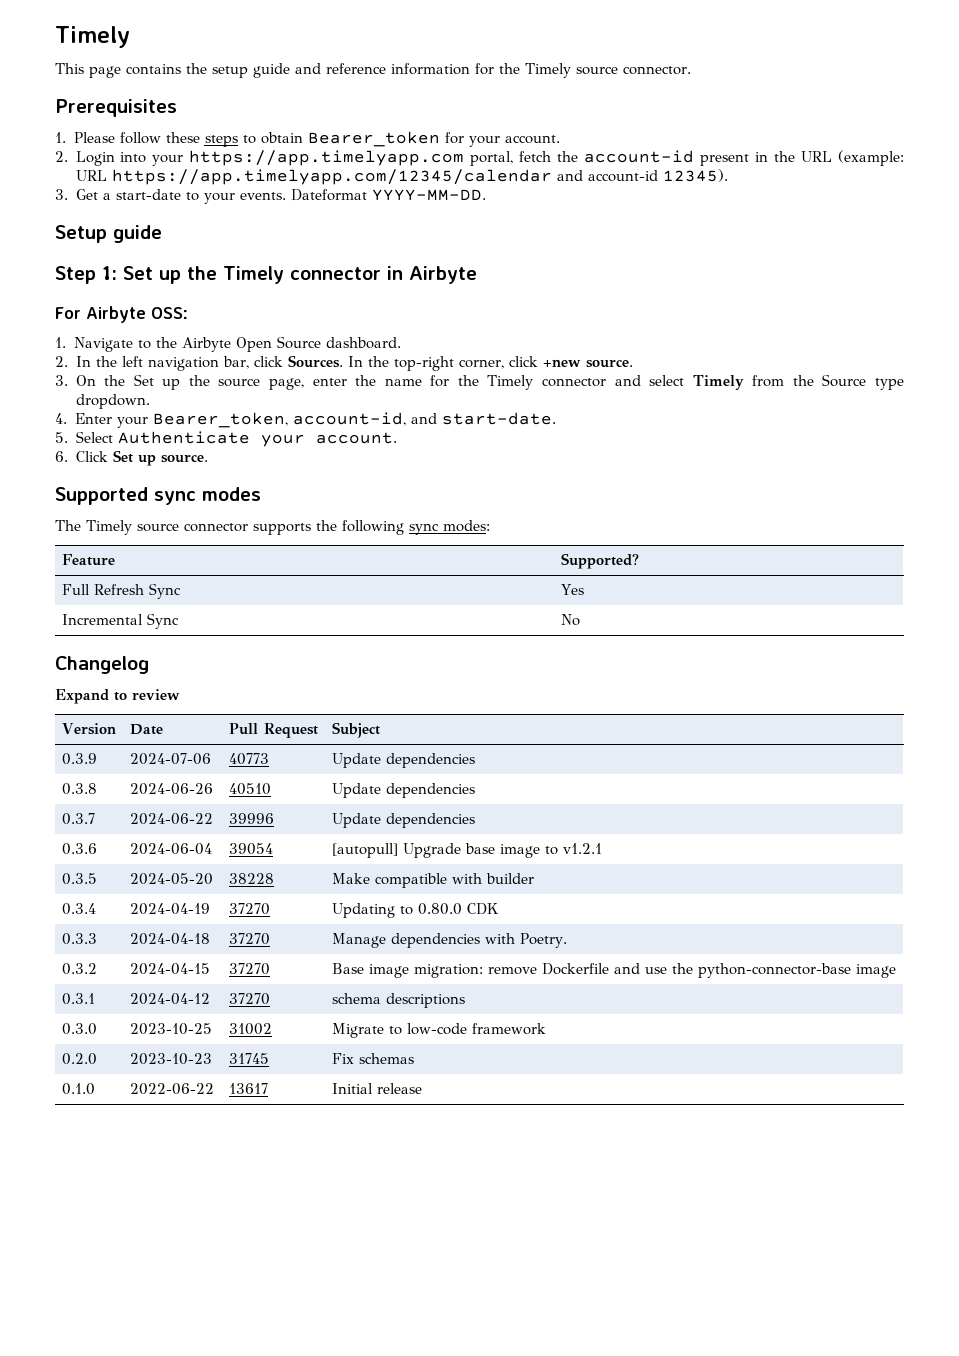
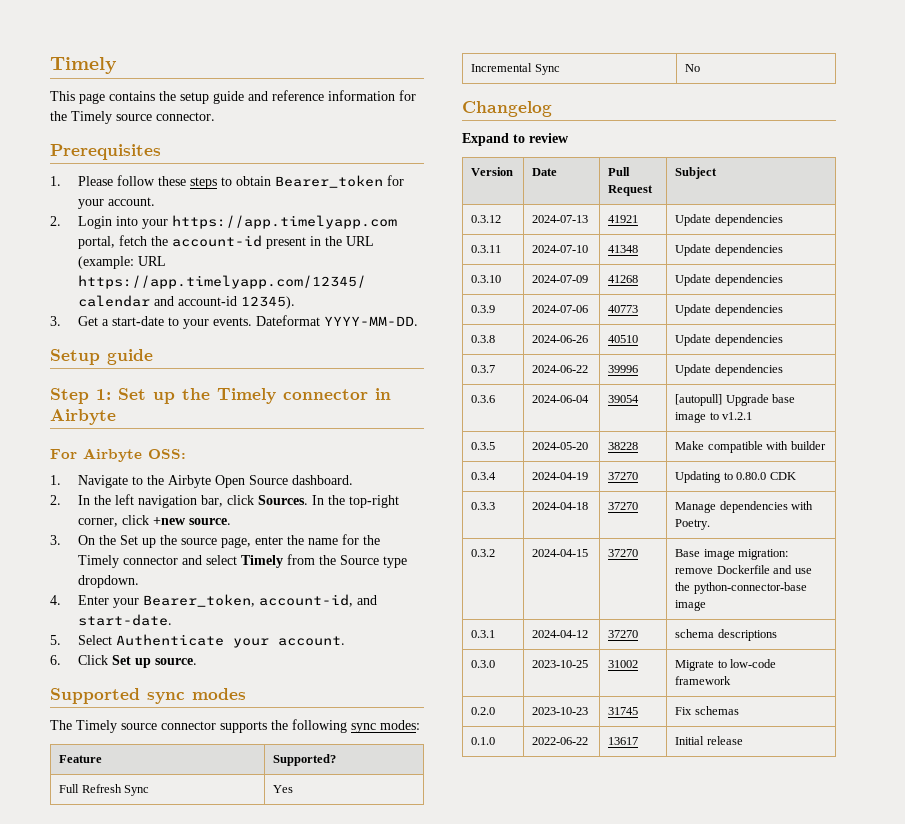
+ 0.3.12 | 2024-07-13 | 41921 | Update dependencies
+ 0.3.11 | 2024-07-10 | 41348 | Update dependencies
+ 0.3.10 | 2024-07-09 | 41268 | Update dependencies

